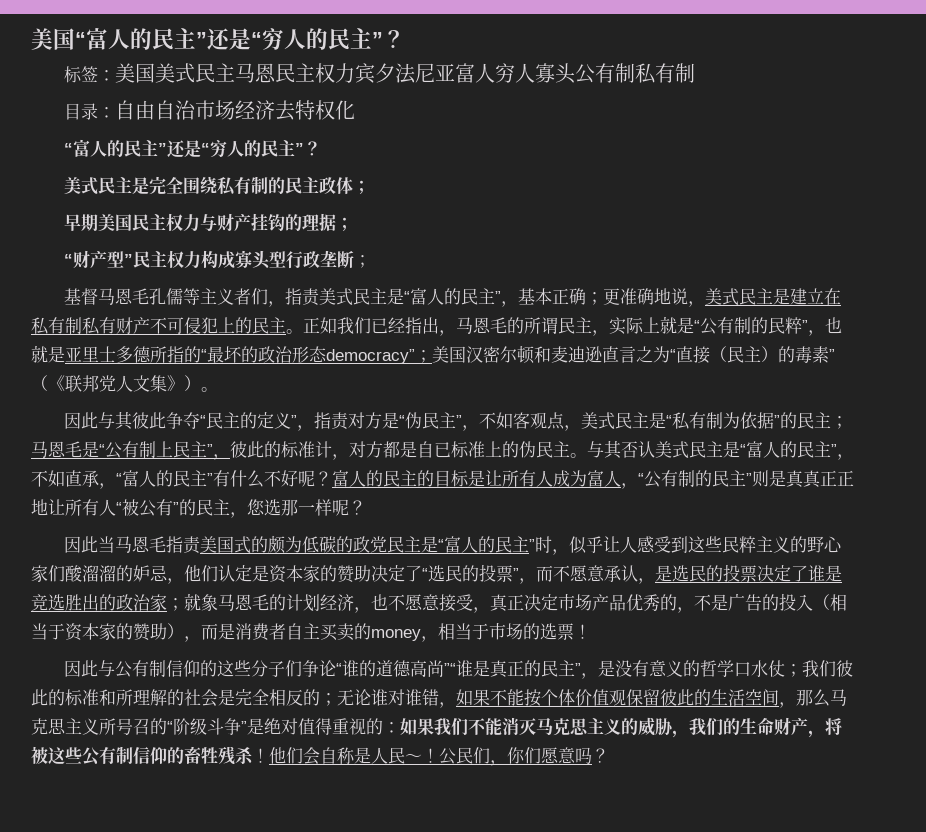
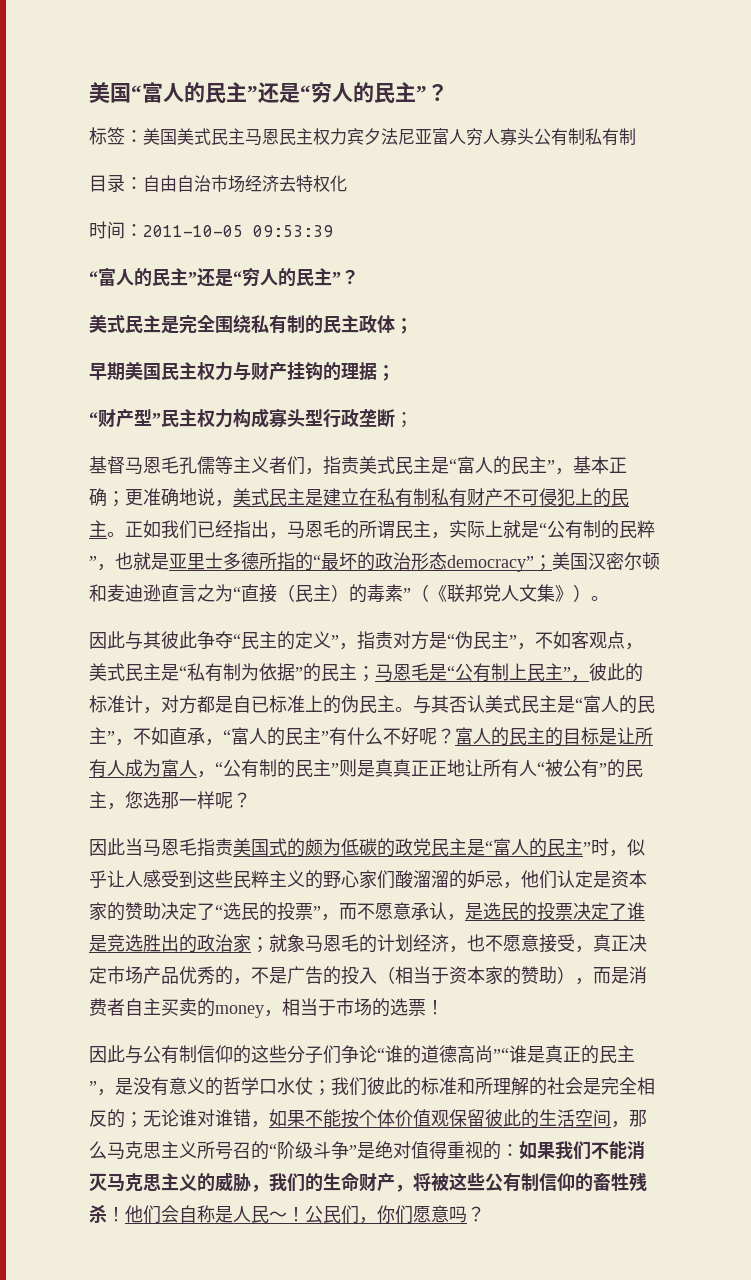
+ 时间：2011-10-05 09:53:39

